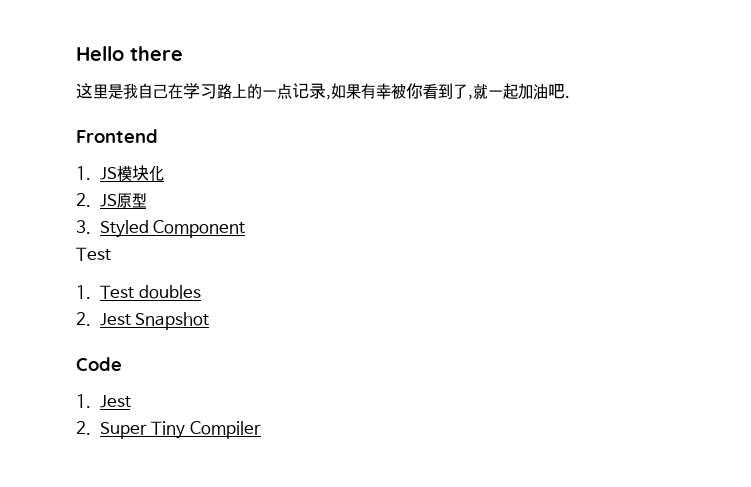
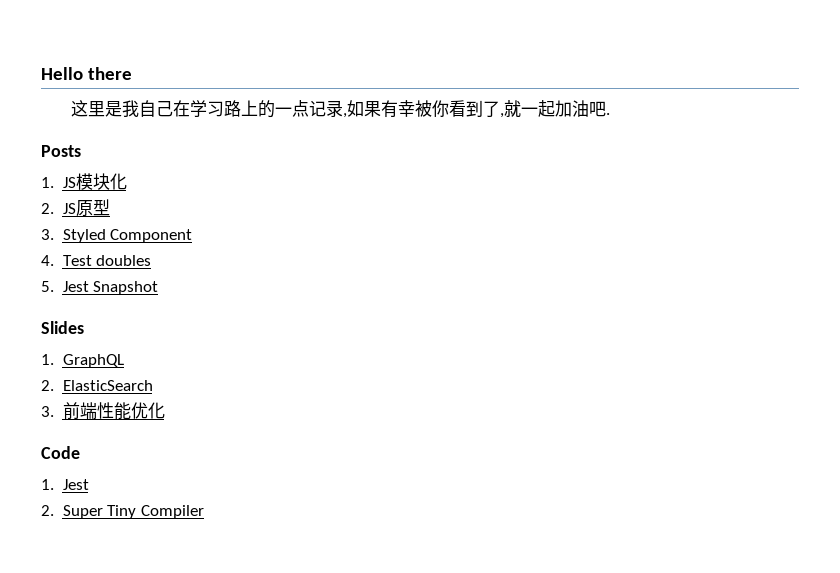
- Frontend
+ Posts
  3. Styled Component
- Test
- 1. Test doubles
+ 4. Test doubles
- 2. Jest Snapshot
+ 5. Jest Snapshot
+ Slides
+ 1. GraphQL
+ 2. ElasticSearch
+ 3.前端性能优化

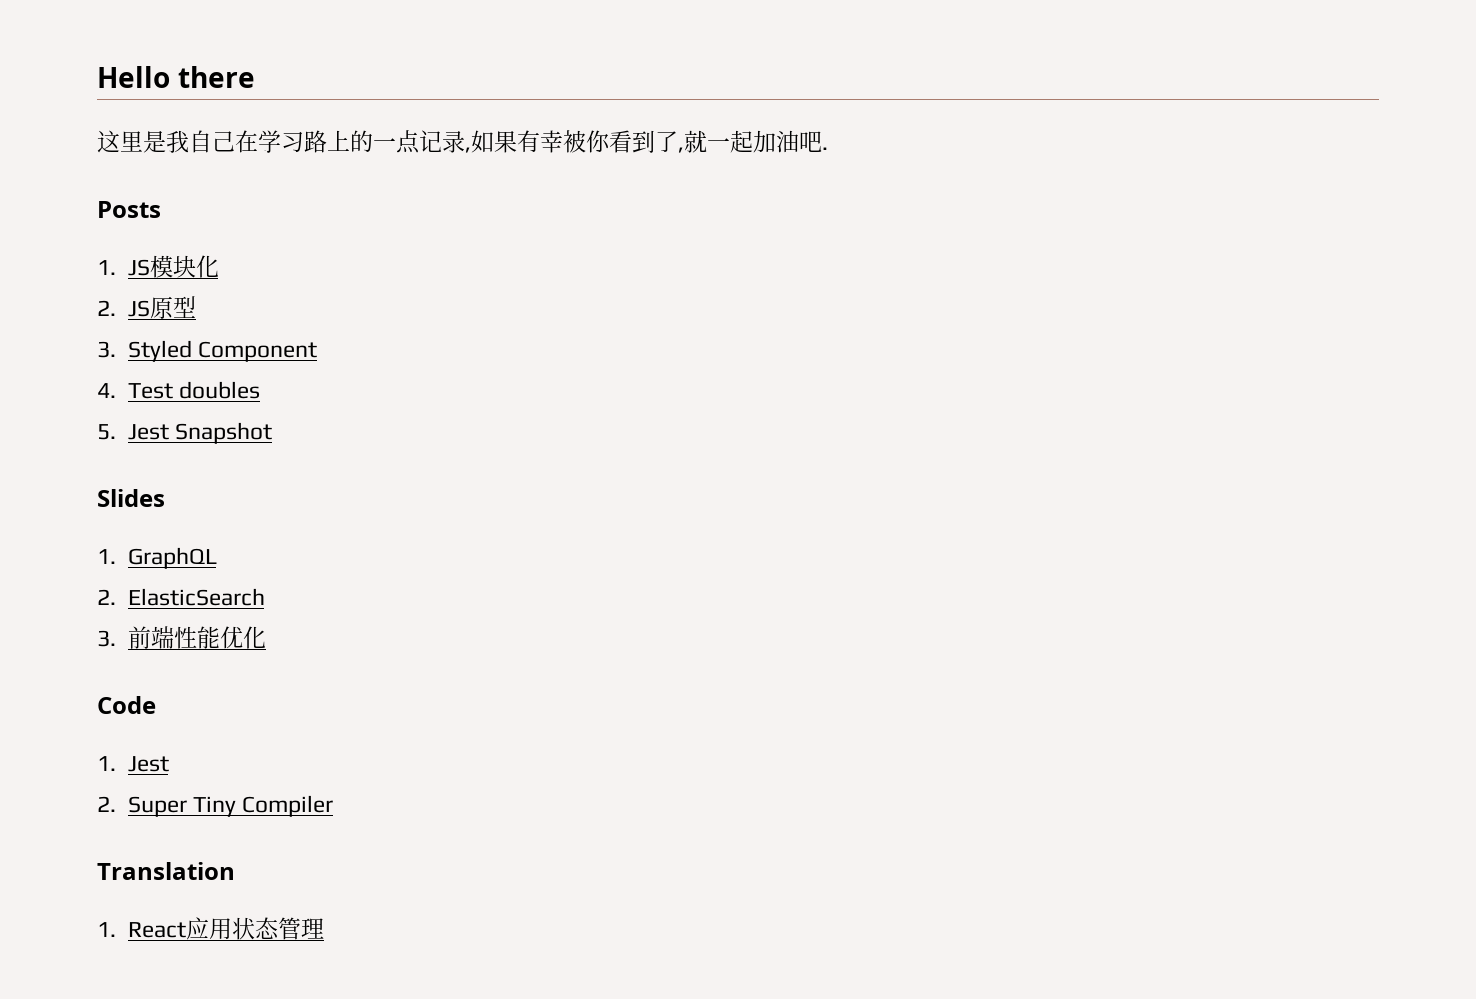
+ Translation
+ 1. React应用状态管理

